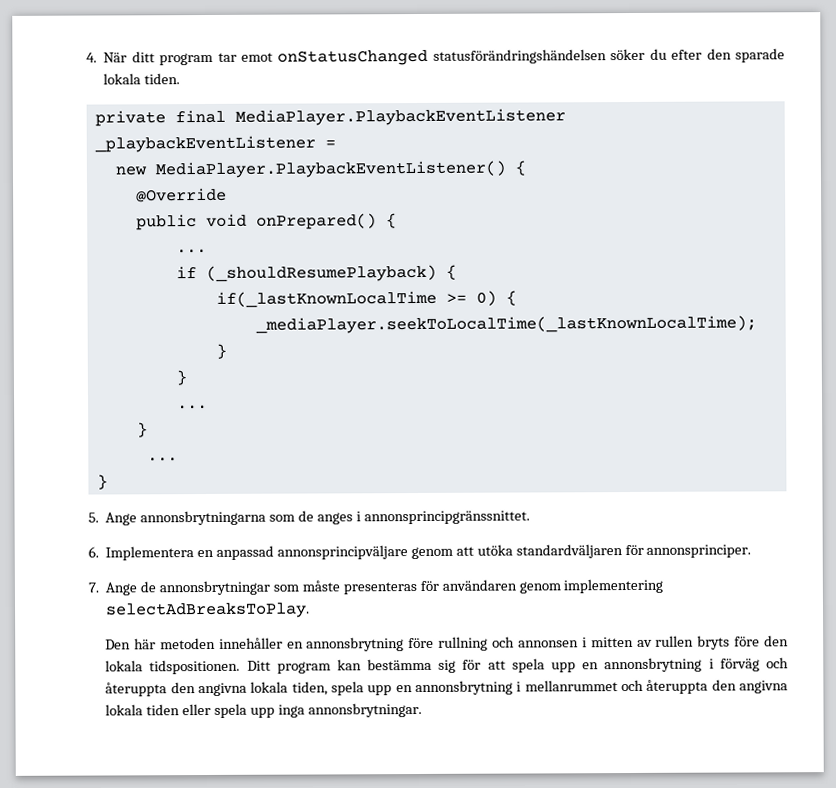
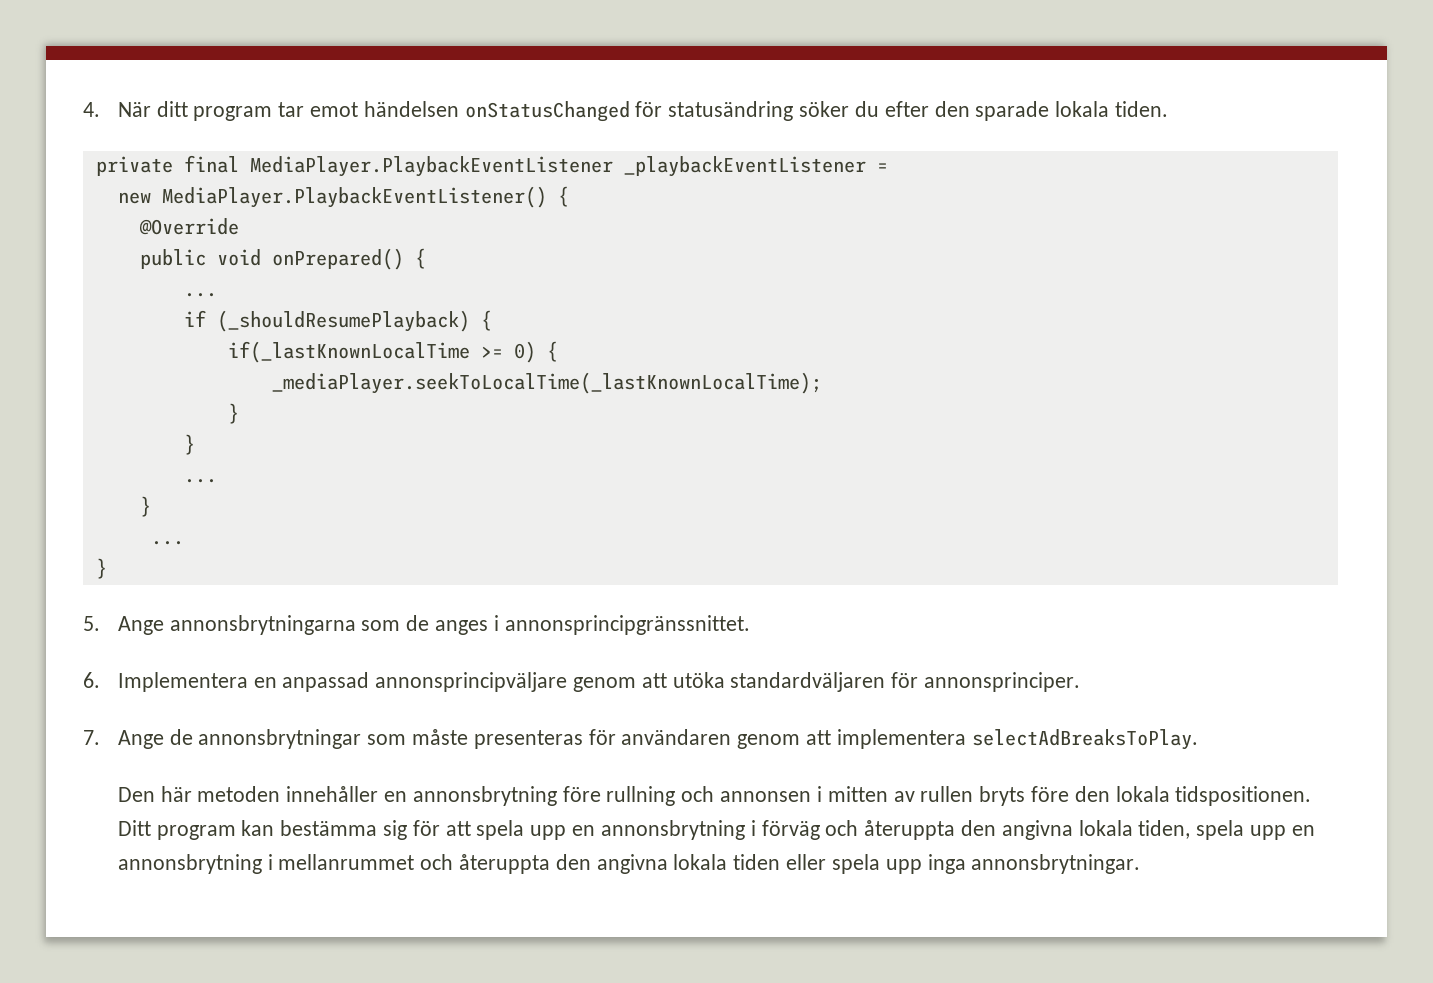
- 4. När ditt program tar emot onStatusChanged statusförändringshändelsen söker du efter den sparade lokala tiden.
+ 4. När ditt program tar emot händelsen onStatusChanged för statusändring söker du efter den sparade lokala tiden.
- 7. Ange de annonsbrytningar som måste presenteras för användaren genom implementering selectAdBreaksToPlay.
+ 7. Ange de annonsbrytningar som måste presenteras för användaren genom att implementera selectAdBreaksToPlay.

